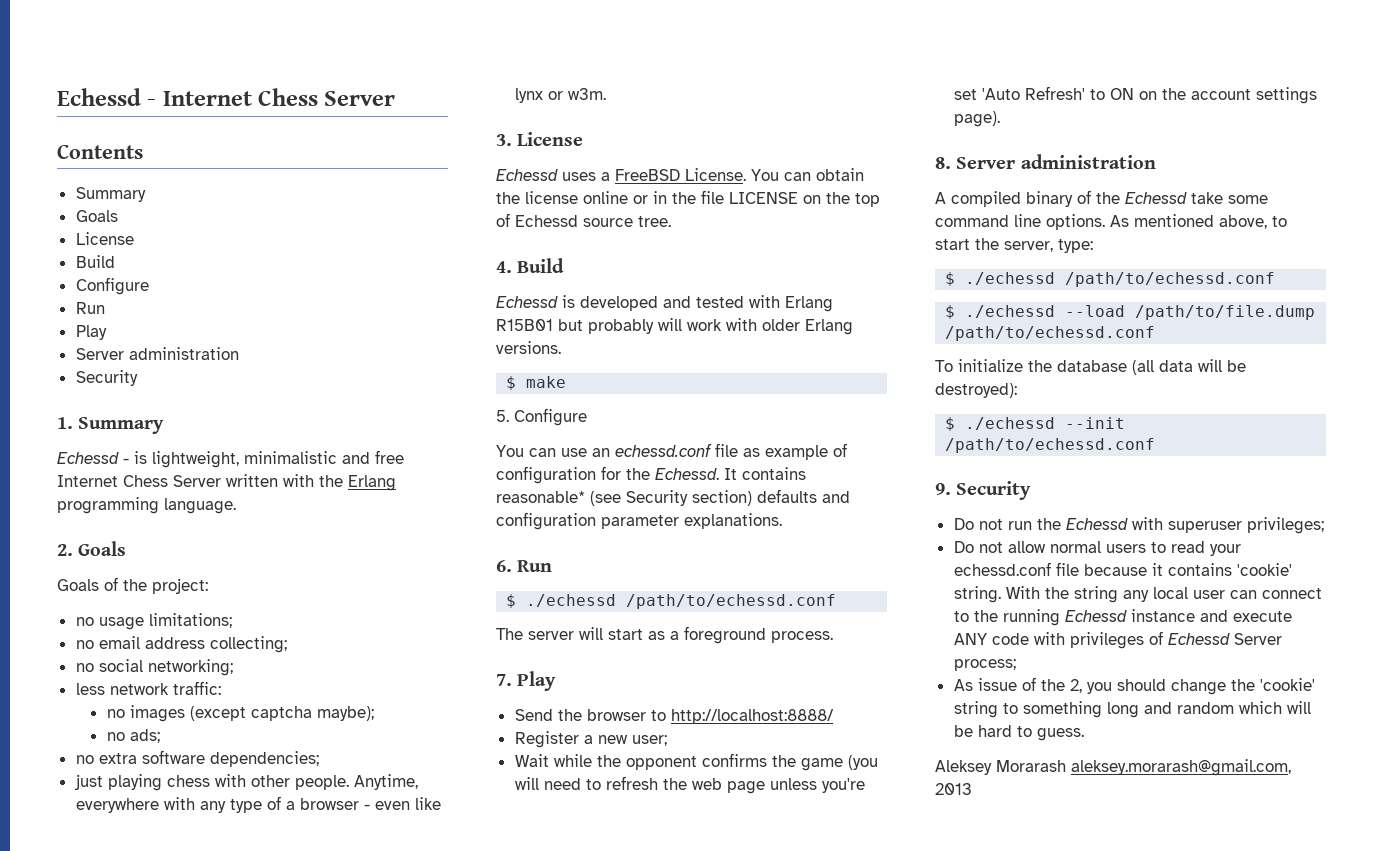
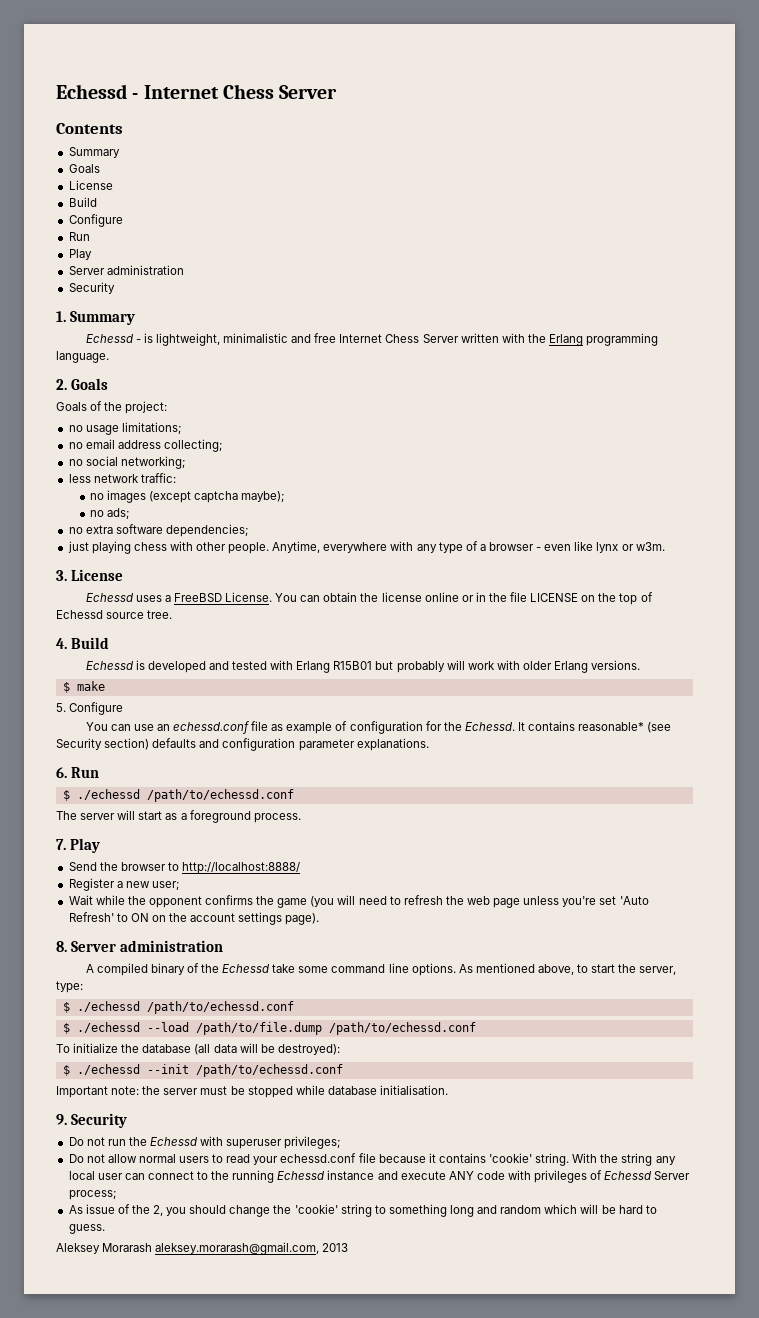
+ Important note: the server must be stopped while database initialisation.

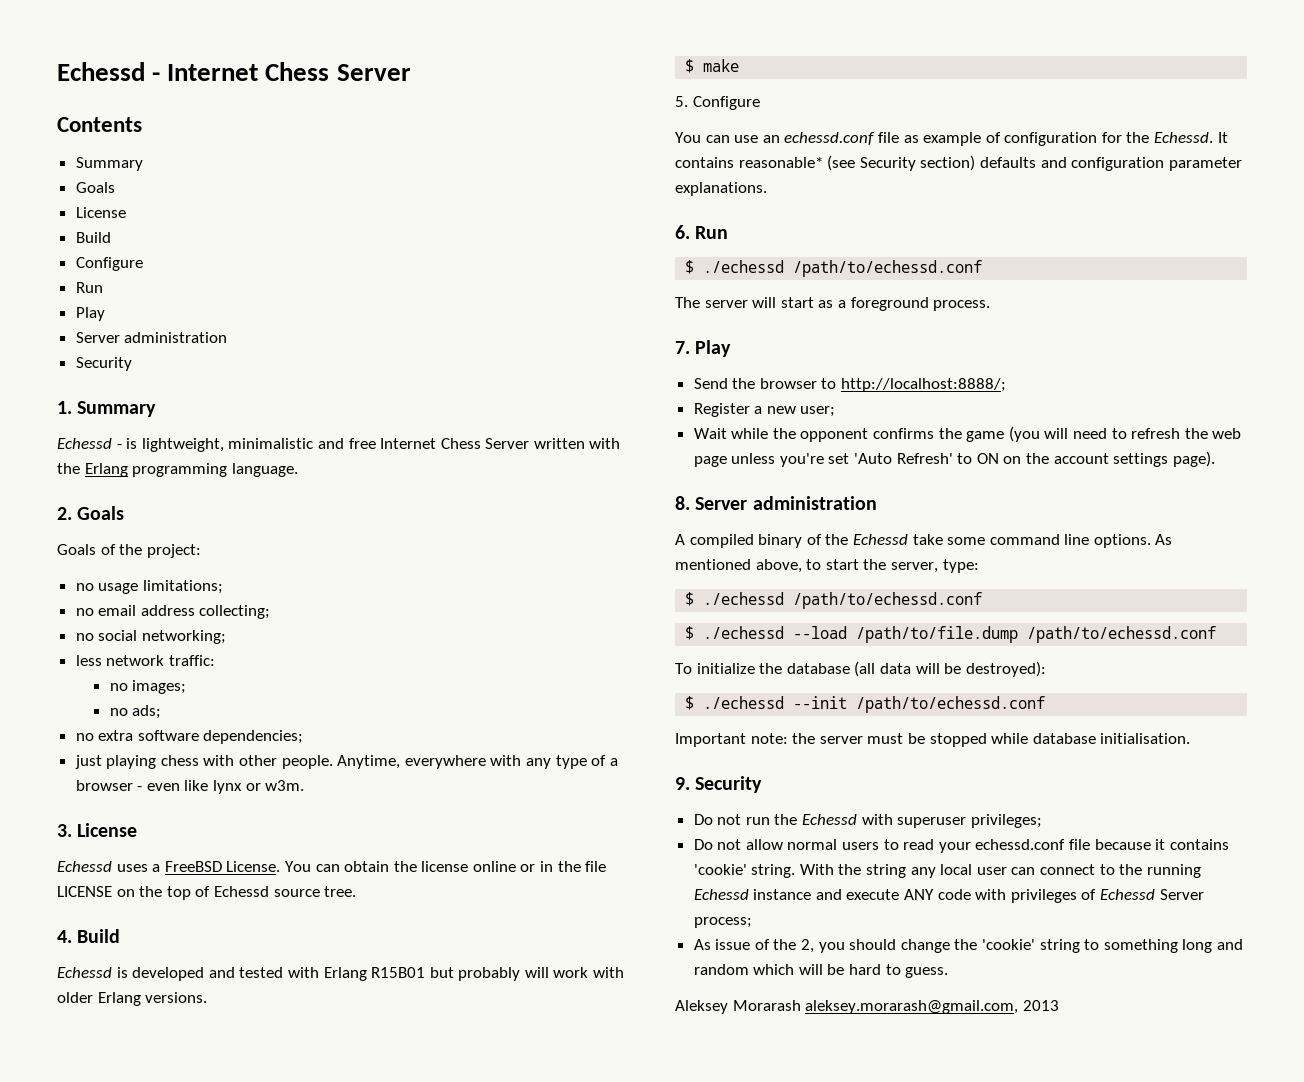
- no images (except captcha maybe);
+ no images;
- Send the browser to http://localhost:8888/
+ Send the browser to http://localhost:8888/;

